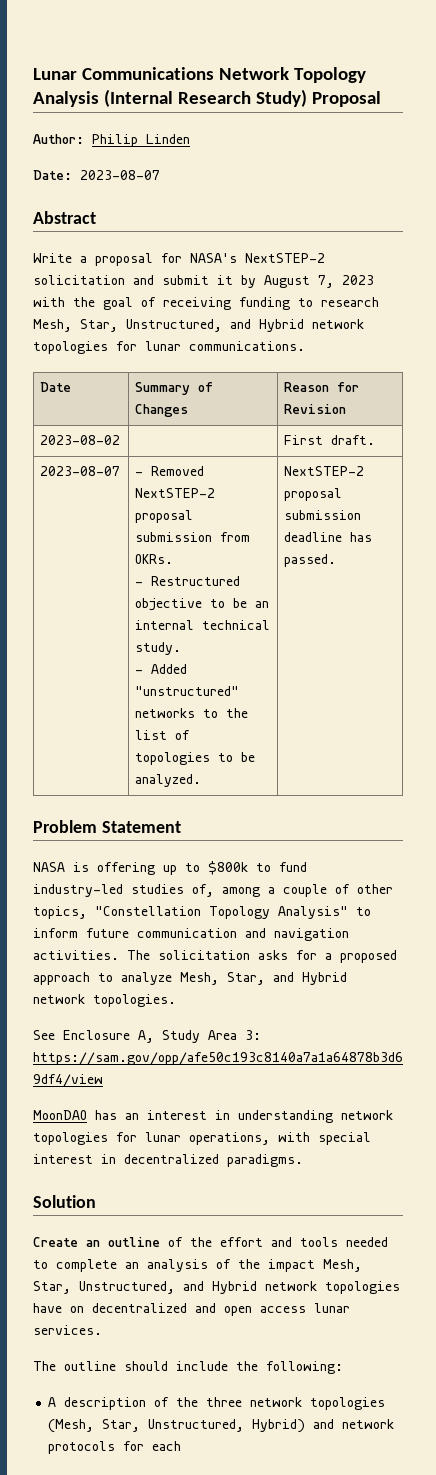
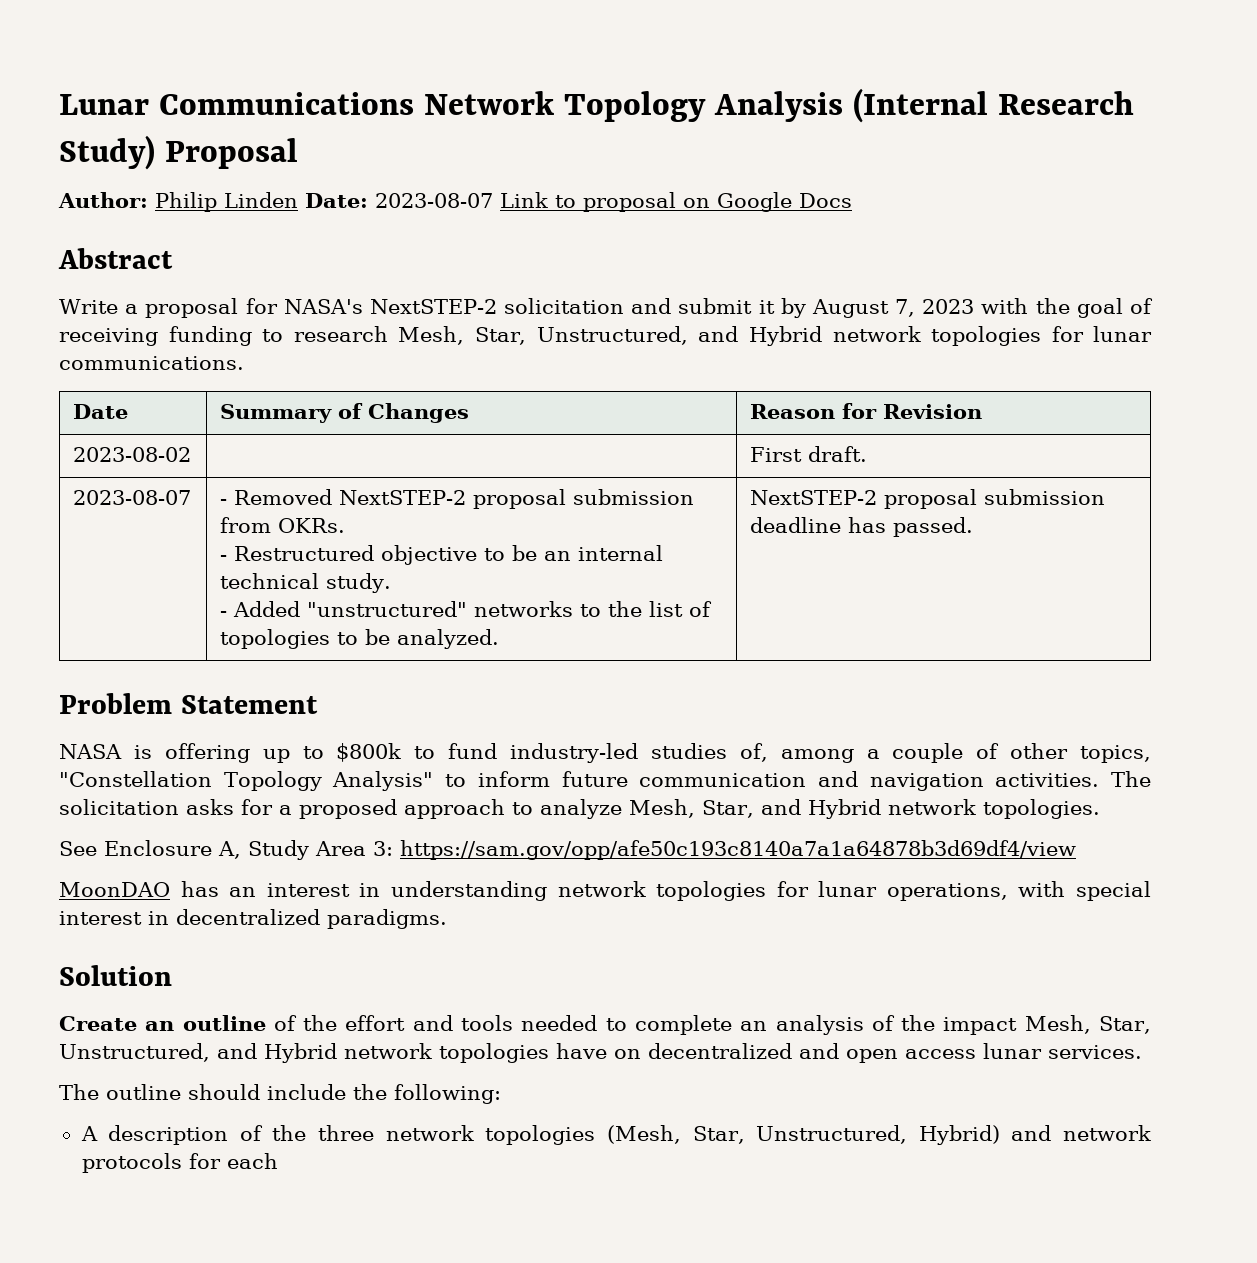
- Author: Philip Linden
- Date: 2023-08-07
+ Author: Philip Linden Date: 2023-08-07 Link to proposal on Google Docs

